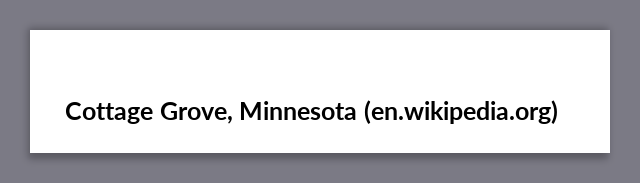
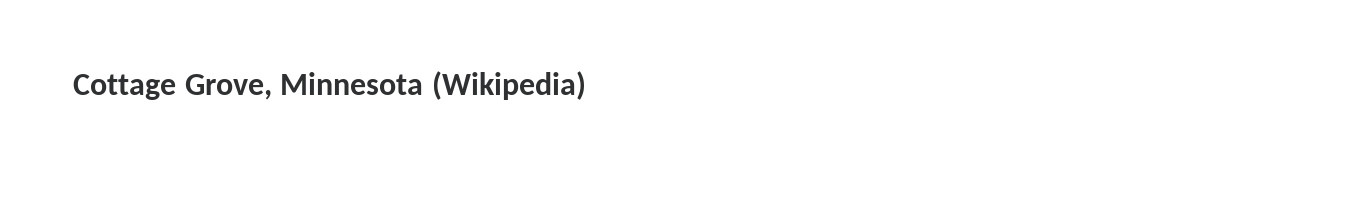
- Cottage Grove, Minnesota (en.wikipedia.org)
+ Cottage Grove, Minnesota (Wikipedia)

